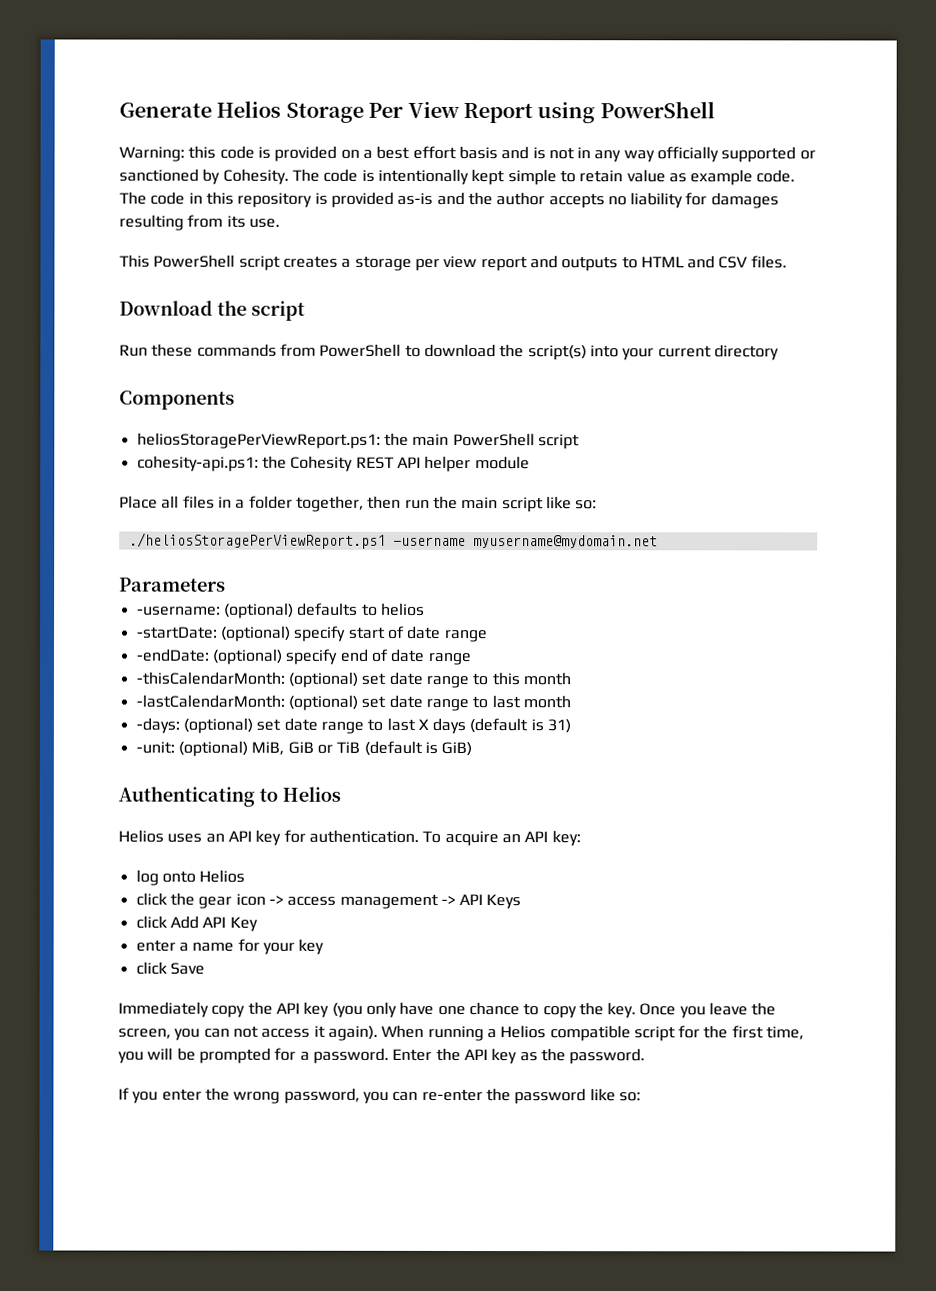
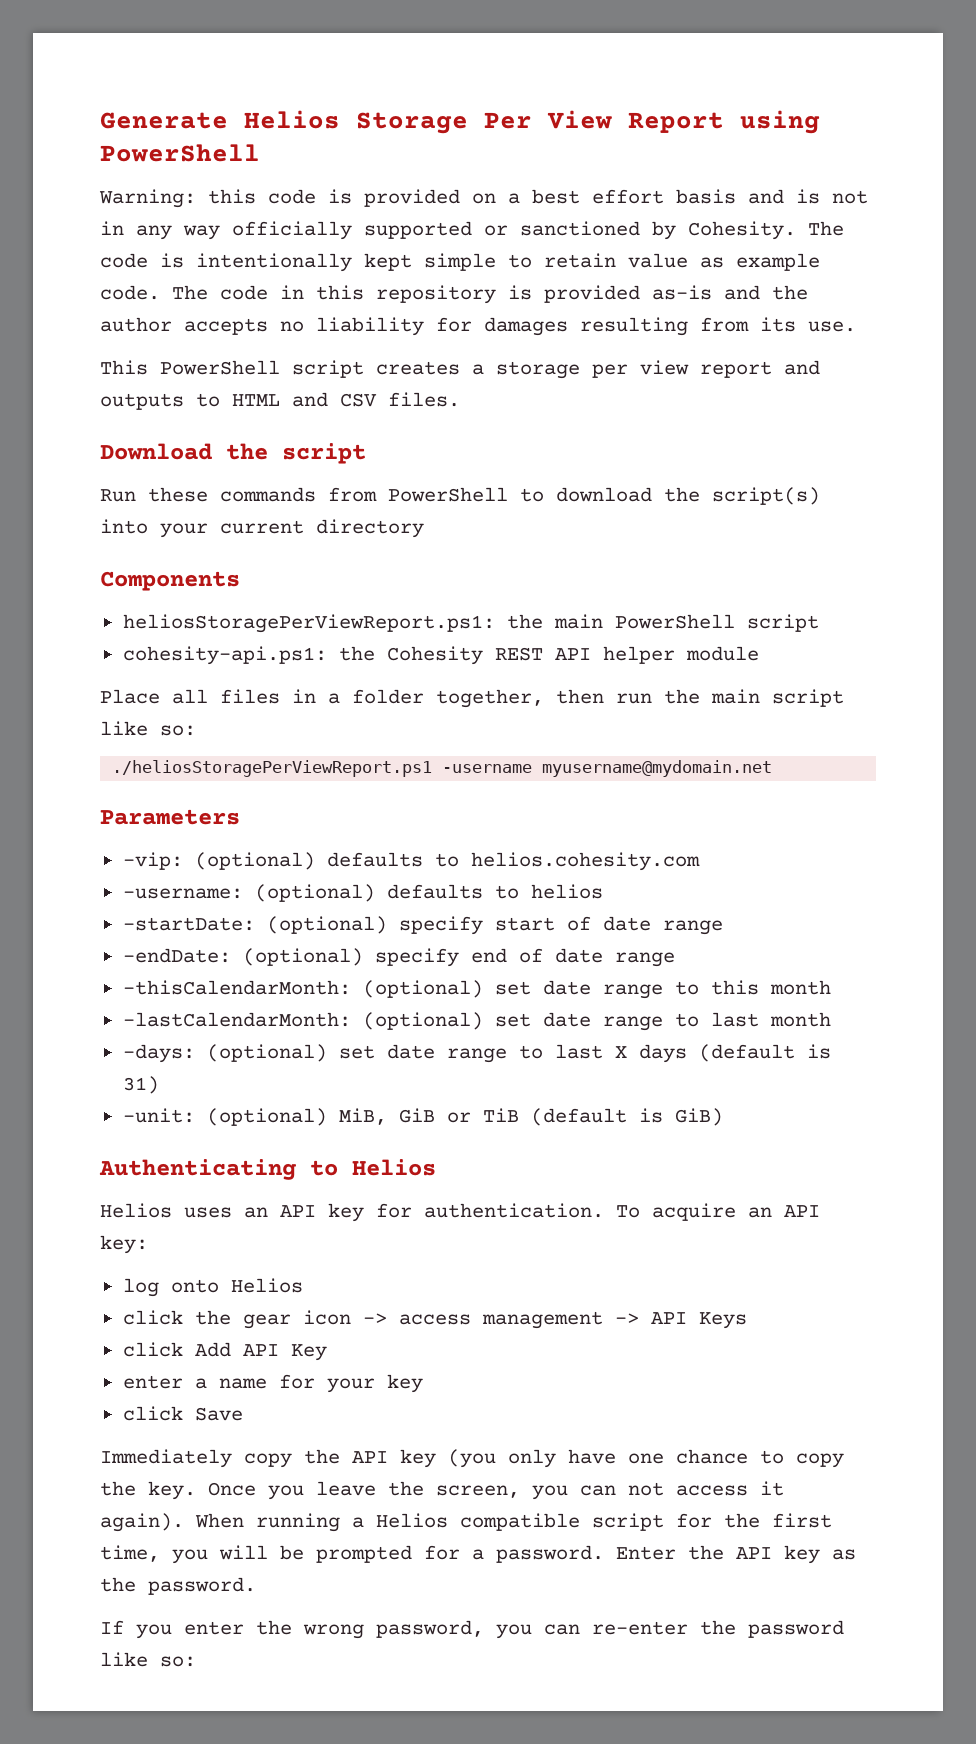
+ -vip: (optional) defaults to helios.cohesity.com

